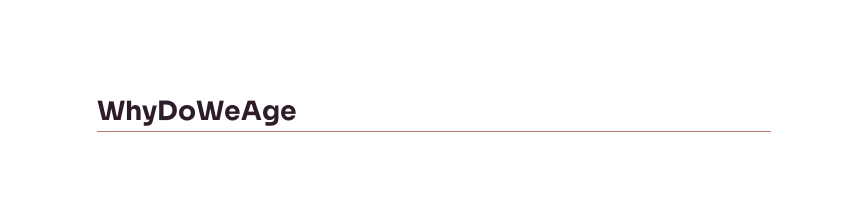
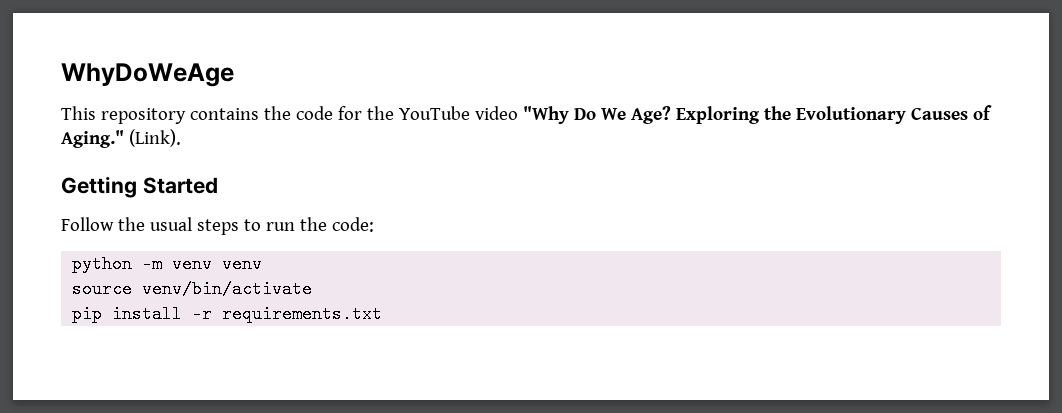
+ This repository contains the code for the YouTube video "Why Do We Age? Exploring the Evolutionary Causes of Aging." (Link).
+ Getting Started
+ Follow the usual steps to run the code:
+ python -m venv venv
+ source venv/bin/activate
+ pip install -r requirements.txt

